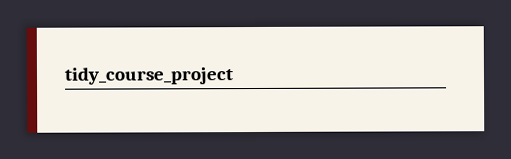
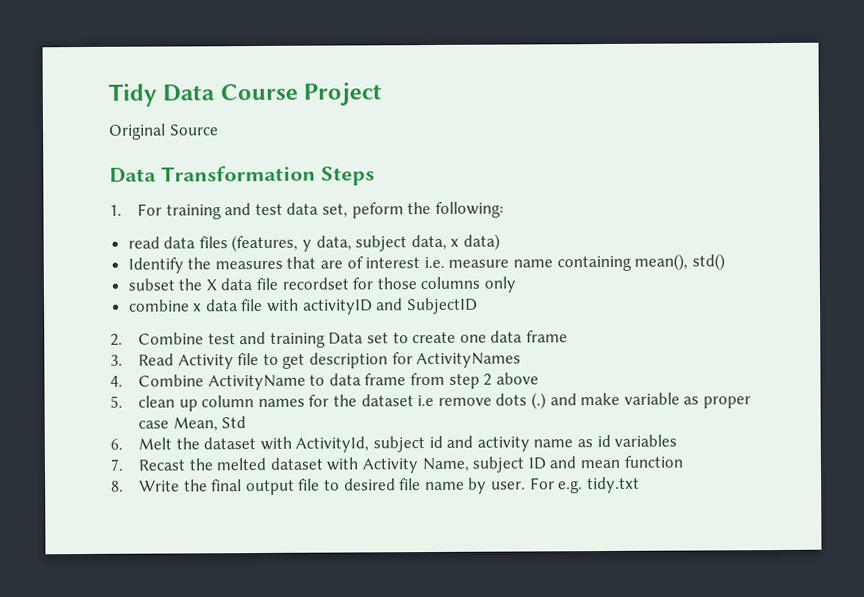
- tidy_course_project
+ Tidy Data Course Project
+ Original Source
+ Data Transformation Steps
+ 1. For training and test data set, peform the following:
+ read data files (features, y data, subject data, x data)
+ Identify the measures that are of interest i.e. measure name containing mean(), std()
+ subset the X data file recordset for those columns only
+ combine x data file with activityID and SubjectID
+ 2. Combine test and training Data set to create one data frame
+ 3. Read Activity file to get description for ActivityNames
+ 4. Combine ActivityName to data frame from step 2 above
+ 5. clean up column names for the dataset i.e remove dots (.) and make variable as proper case Mean, Std
+ 6. Melt the dataset with ActivityId, subject id and activity name as id variables
+ 7. Recast the melted dataset with Activity Name, subject ID and mean function
+ 8. Write the final output file to desired file name by user. For e.g. tidy.txt

